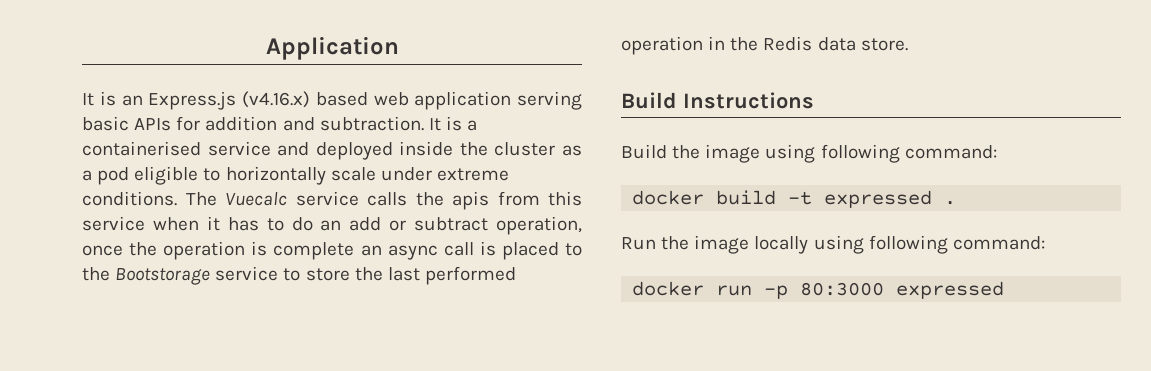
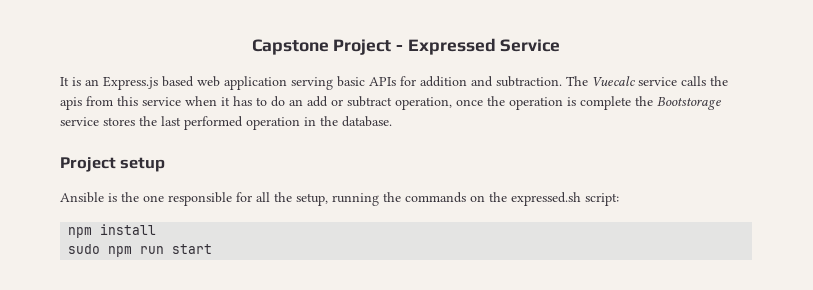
- Application
+ Capstone Project - Expressed Service
- It is an Express.js (v4.16.x) based web application serving basic APIs for addition and subtraction.
+ It is an Express.js based web application serving basic APIs for addition and subtraction.
- It is a containerised service and deployed inside the cluster as a pod eligible to horizontally scale under extreme conditions.
- The Vuecalc service calls the apis from this service when it has to do an add or subtract operation, once the operation is complete an async call is placed to the Bootstorage service to store the last performed operation in the Redis data store.
- Build Instructions
- Build the image using following command:
- docker build -t expressed .
- Run the image locally using following command:
- docker run -p 80:3000 expressed
+ The Vuecalc service calls the apis from this service when it has to do an add or subtract operation, once the operation is complete the Bootstorage service stores the last performed operation in the database.
+ Project setup
+ Ansible is the one responsible for all the setup, running the commands on the expressed.sh script:
+ npm install
+ sudo npm run start

